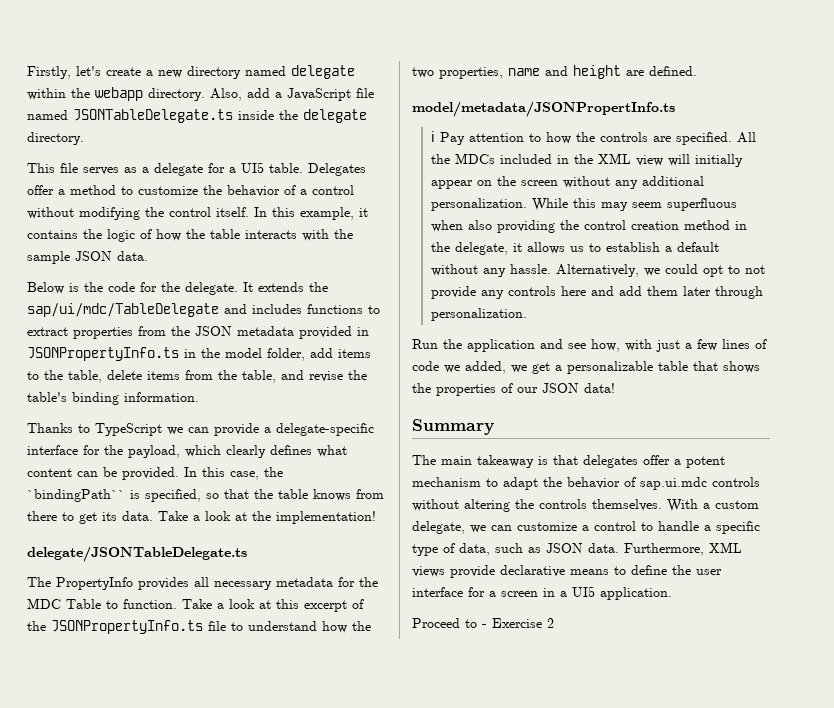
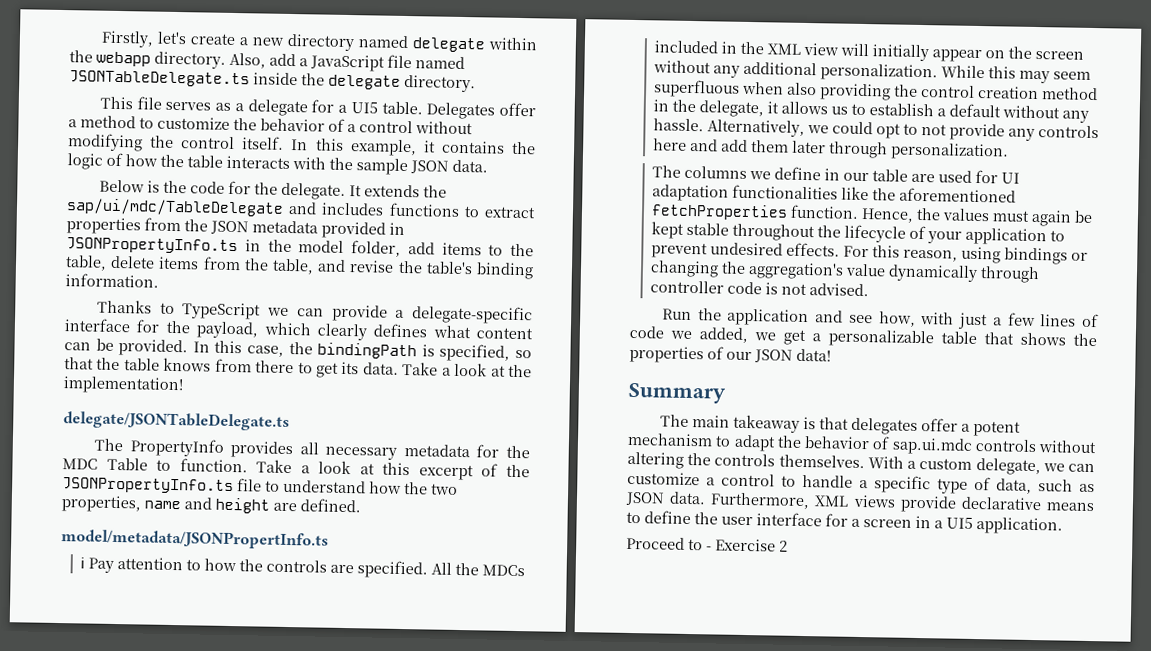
- In this case, the `bindingPath`` is specified, so that the table knows from there to get its data.
+ In this case, the bindingPath is specified, so that the table knows from there to get its data.
+ The columns we define in our table are used for UI adaptation functionalities like the aforementioned fetchProperties function. Hence, the values must again be kept stable throughout the lifecycle of your application to prevent undesired effects. For this reason, using bindings or changing the aggregation's value dynamically through controller code is not advised.

